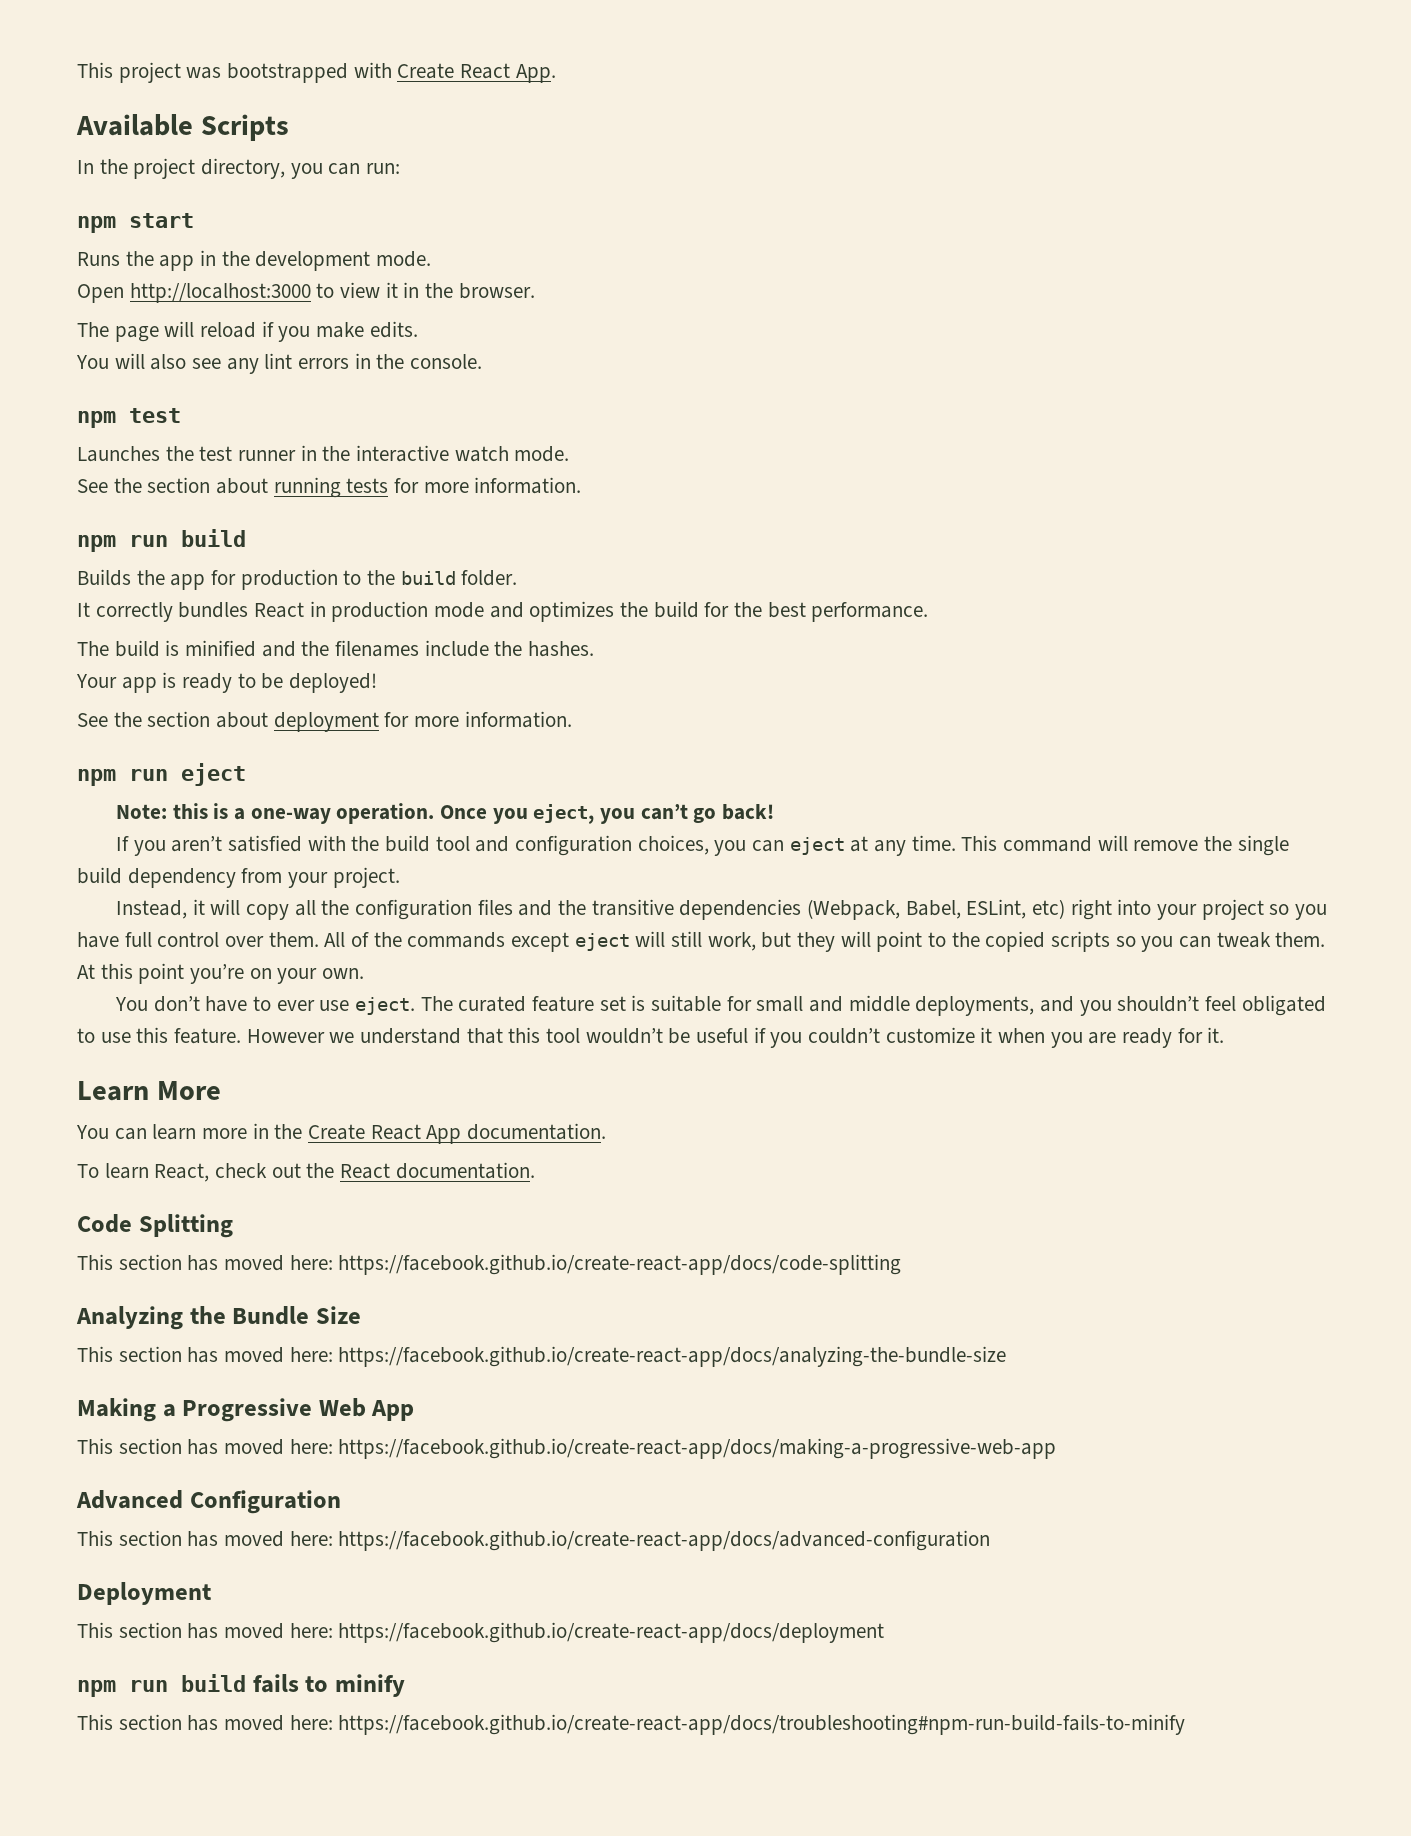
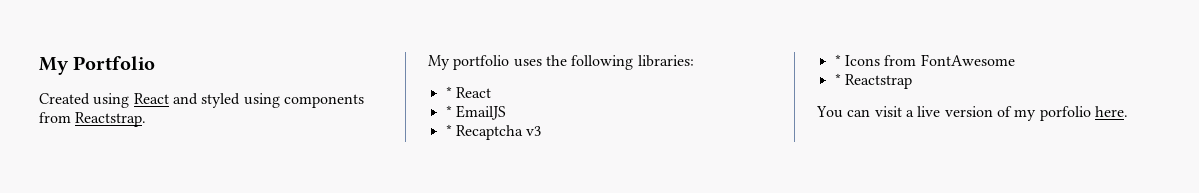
- This project was bootstrapped with Create React App.
- Available Scripts
- In the project directory, you can run:
- npm start
- Runs the app in the development mode.
- Open http://localhost:3000 to view it in the browser.
- The page will reload if you make edits.
- You will also see any lint errors in the console.
- npm test
- Launches the test runner in the interactive watch mode.
- See the section about running tests for more information.
- npm run build
- Builds the app for production to the build folder.
- It correctly bundles React in production mode and optimizes the build for the best performance.
- The build is minified and the filenames include the hashes.
- Your app is ready to be deployed!
- See the section about deployment for more information.
- npm run eject
- Note: this is a one-way operation. Once you eject, you can’t go back!
- If you aren’t satisfied with the build tool and configuration choices, you can eject at any time. This command will remove the single build dependency from your project.
- Instead, it will copy all the configuration files and the transitive dependencies (Webpack, Babel, ESLint, etc) right into your project so you have full control over them. All of the commands except eject will still work, but they will point to the copied scripts so you can tweak them. At this point you’re on your own.
- You don’t have to ever use eject. The curated feature set is suitable for small and middle deployments, and you shouldn’t feel obligated to use this feature. However we understand that this tool wouldn’t be useful if you couldn’t customize it when you are ready for it.
- Learn More
- You can learn more in the Create React App documentation.
- To learn React, check out the React documentation.
- Code Splitting
- This section has moved here: https://facebook.github.io/create-react-app/docs/code-splitting
- Analyzing the Bundle Size
- This section has moved here: https://facebook.github.io/create-react-app/docs/analyzing-the-bundle-size
- Making a Progressive Web App
- This section has moved here: https://facebook.github.io/create-react-app/docs/making-a-progressive-web-app
- Advanced Configuration
- This section has moved here: https://facebook.github.io/create-react-app/docs/advanced-configuration
- Deployment
- This section has moved here: https://facebook.github.io/create-react-app/docs/deployment
- npm run build fails to minify
- This section has moved here: https://facebook.github.io/create-react-app/docs/troubleshooting#npm-run-build-fails-to-minify
+ My Portfolio
+ Created using React and styled using components from Reactstrap.
+ My portfolio uses the following libraries:
+ * React
+ * EmailJS
+ * Recaptcha v3
+ * Icons from FontAwesome
+ * Reactstrap
+ You can visit a live version of my porfolio here.

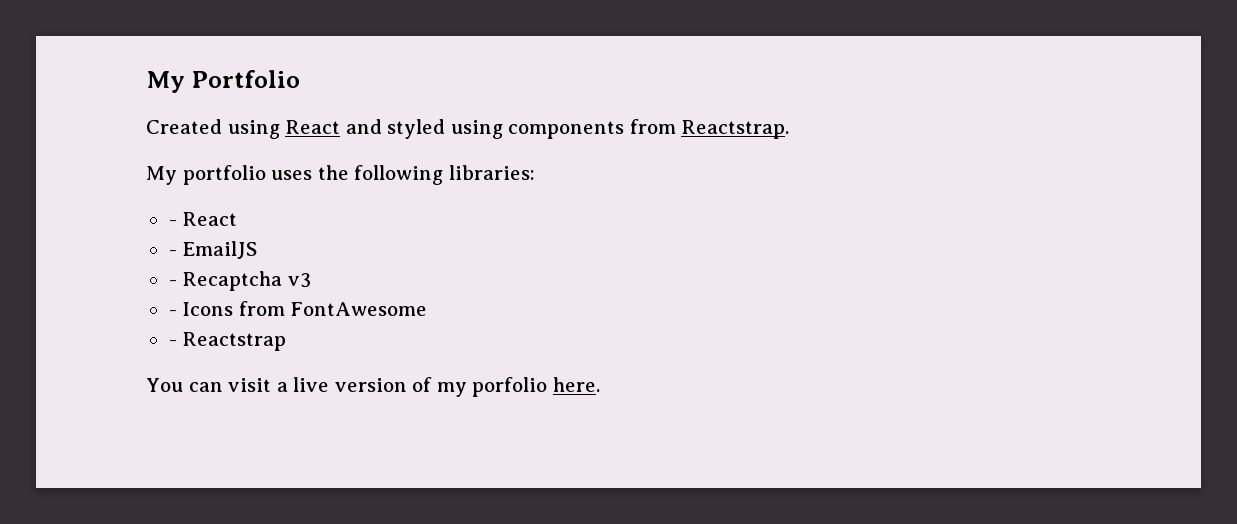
- * React
+ - React
- * EmailJS
+ - EmailJS
- * Recaptcha v3
+ - Recaptcha v3
- * Icons from FontAwesome
+ - Icons from FontAwesome
- * Reactstrap
+ - Reactstrap

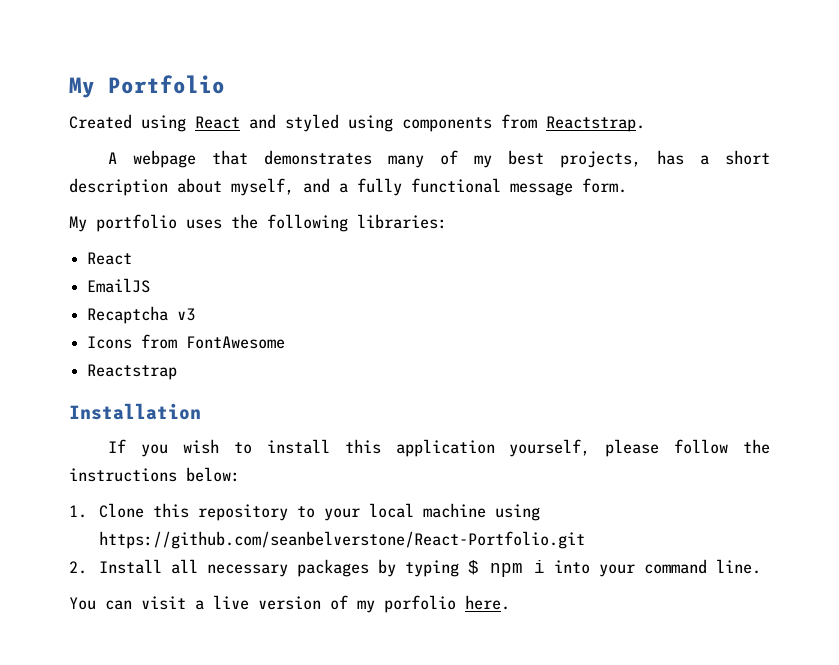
+ A webpage that demonstrates many of my best projects, has a short description about myself, and a fully functional message form.
  My portfolio uses the following libraries:
- - React
+ React
- - EmailJS
+ EmailJS
- - Recaptcha v3
+ Recaptcha v3
- - Icons from FontAwesome
+ Icons from FontAwesome
- - Reactstrap
+ Reactstrap
+ Installation
+ If you wish to install this application yourself, please follow the instructions below:
+ 1. Clone this repository to your local machine using https://github.com/seanbelverstone/React-Portfolio.git
+ 2. Install all necessary packages by typing $ npm i into your command line.

